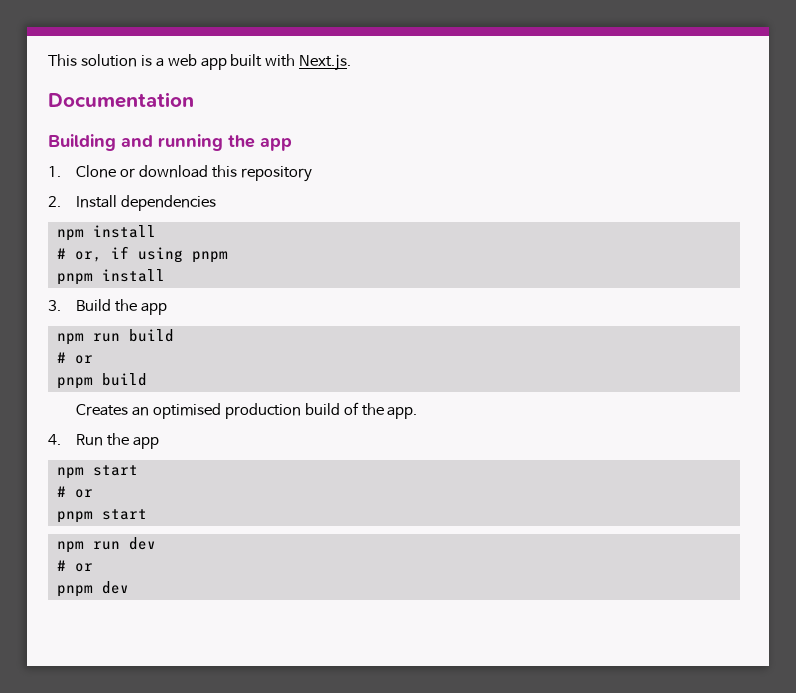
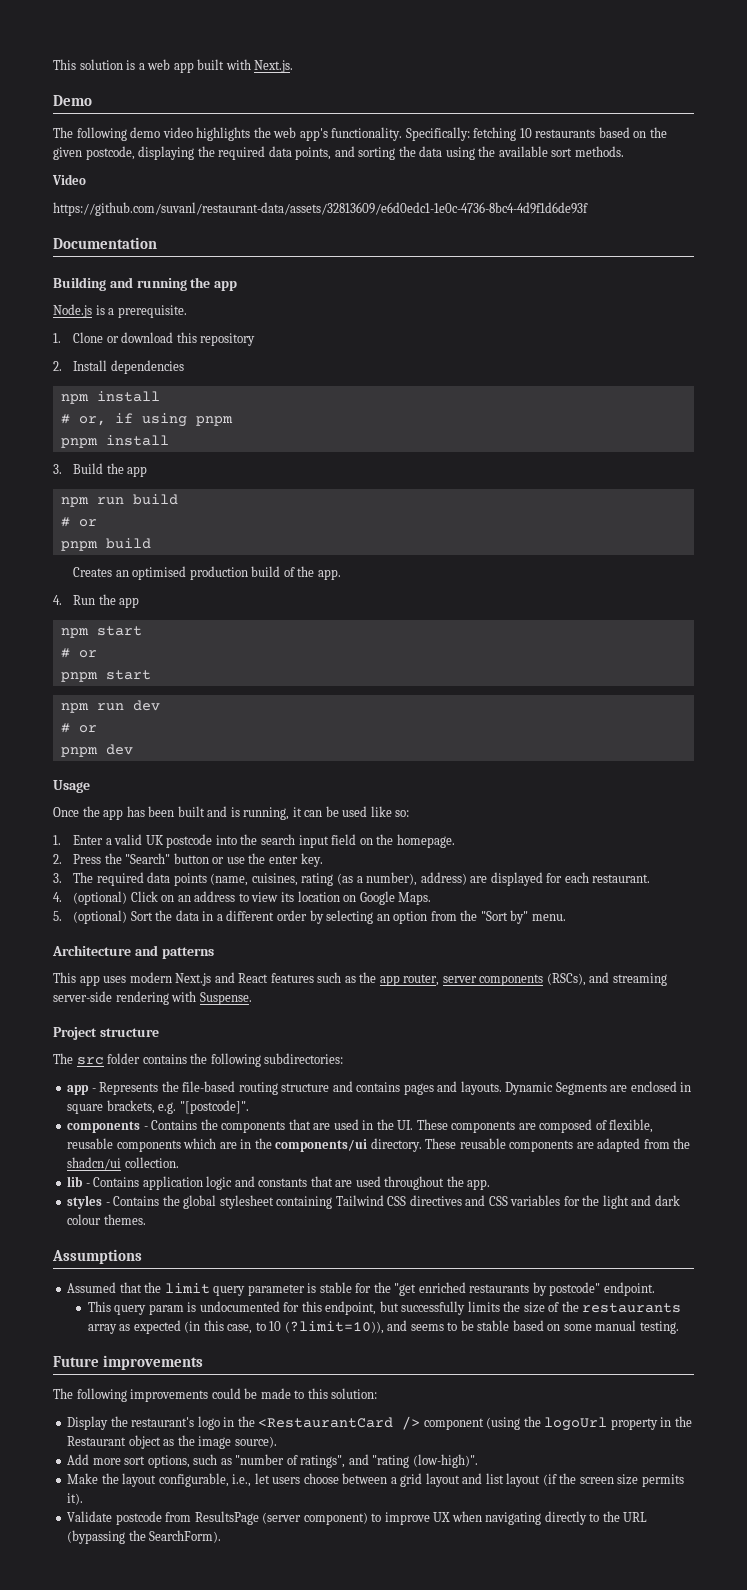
+ Demo
+ The following demo video highlights the web app's functionality. Specifically: fetching 10 restaurants based on the given postcode, displaying the required data points, and sorting the data using the available sort methods.
+ Video
+ https://github.com/suvanl/restaurant-data/assets/32813609/e6d0edc1-1e0c-4736-8bc4-4d9f1d6de93f
+ Node.js is a prerequisite.
+ Usage
+ Once the app has been built and is running, it can be used like so:
+ 1. Enter a valid UK postcode into the search input field on the homepage.
+ 2. Press the "Search" button or use the enter key.
+ 3. The required data points (name, cuisines, rating (as a number), address) are displayed for each restaurant.
+ 4. (optional) Click on an address to view its location on Google Maps.
+ 5. (optional) Sort the data in a different order by selecting an option from the "Sort by" menu.
+ Architecture and patterns
+ This app uses modern Next.js and React features such as the app router, server components (RSCs), and streaming server-side rendering with Suspense.
+ Project structure
+ The src folder contains the following subdirectories:
+ app - Represents the file-based routing structure and contains pages and layouts. Dynamic Segments are enclosed in square brackets, e.g. "[postcode]".
+ components - Contains the components that are used in the UI. These components are composed of flexible, reusable components which are in the components/ui directory. These reusable components are adapted from the shadcn/ui collection.
+ lib - Contains application logic and constants that are used throughout the app.
+ styles - Contains the global stylesheet containing Tailwind CSS directives and CSS variables for the light and dark colour themes.
+ Assumptions
+ Assumed that the limit query parameter is stable for the "get enriched restaurants by postcode" endpoint.
+ This query param is undocumented for this endpoint, but successfully limits the size of the restaurants array as expected (in this case, to 10 (?limit=10)), and seems to be stable based on some manual testing.
+ Future improvements
+ The following improvements could be made to this solution:
+ Display the restaurant's logo in the <RestaurantCard /> component (using the logoUrl property in the Restaurant object as the image source).
+ Add more sort options, such as "number of ratings", and "rating (low-high)".
+ Make the layout configurable, i.e., let users choose between a grid layout and list layout (if the screen size permits it).
+ Validate postcode from ResultsPage (server component) to improve UX when navigating directly to the URL (bypassing the SearchForm).

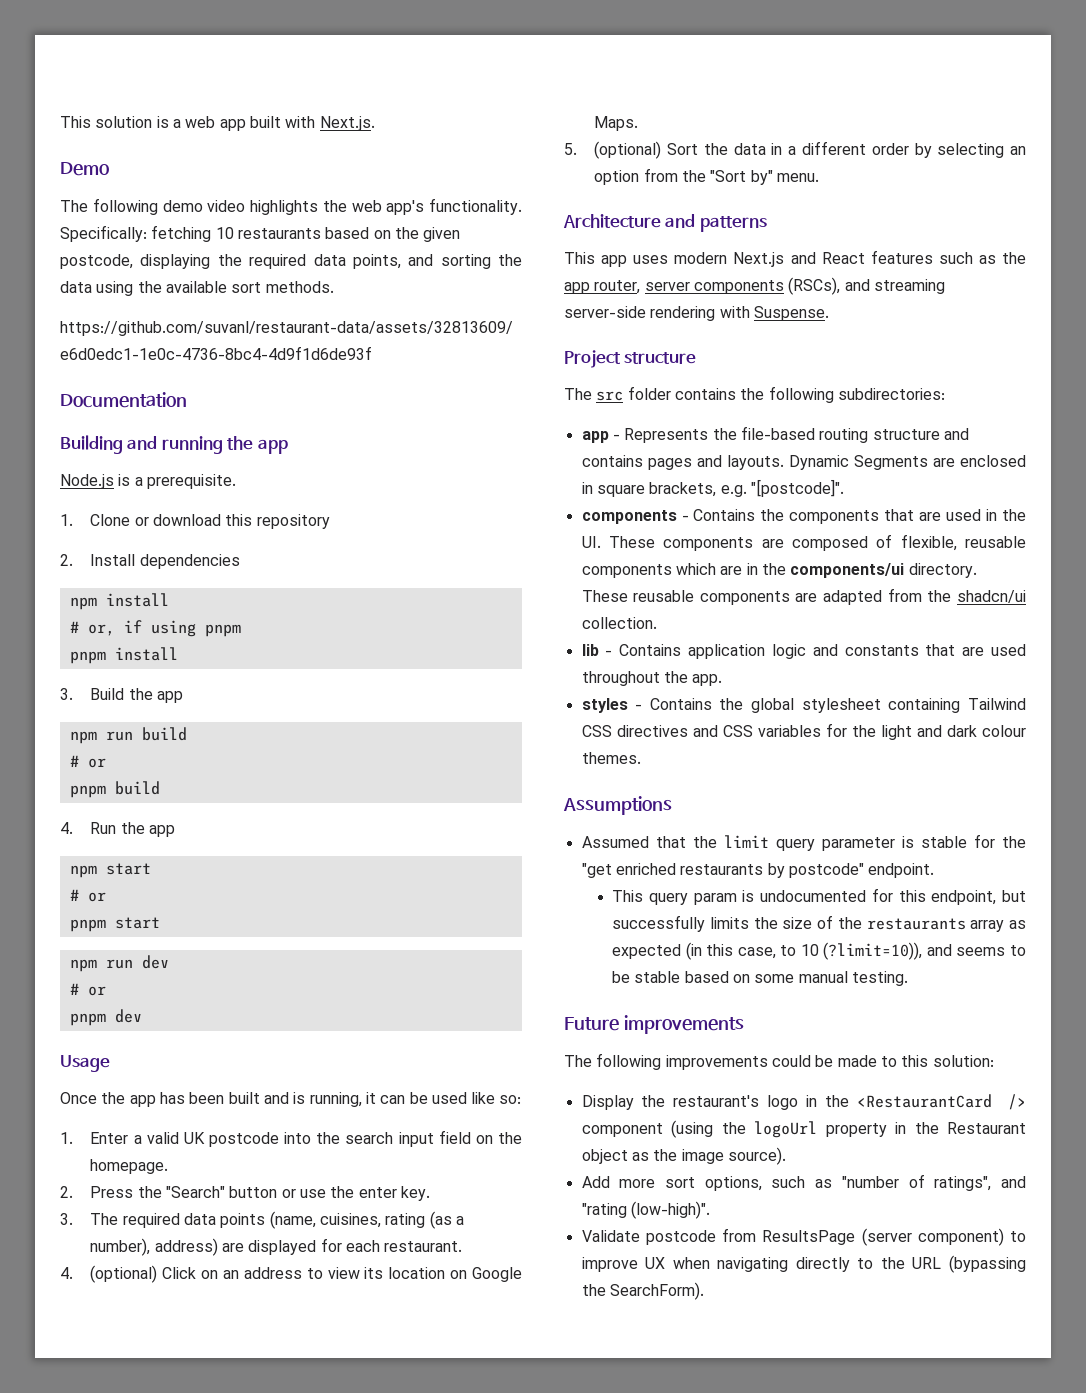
- Video
- Creates an optimised production build of the app.
- Make the layout configurable, i.e., let users choose between a grid layout and list layout (if the screen size permits it).

